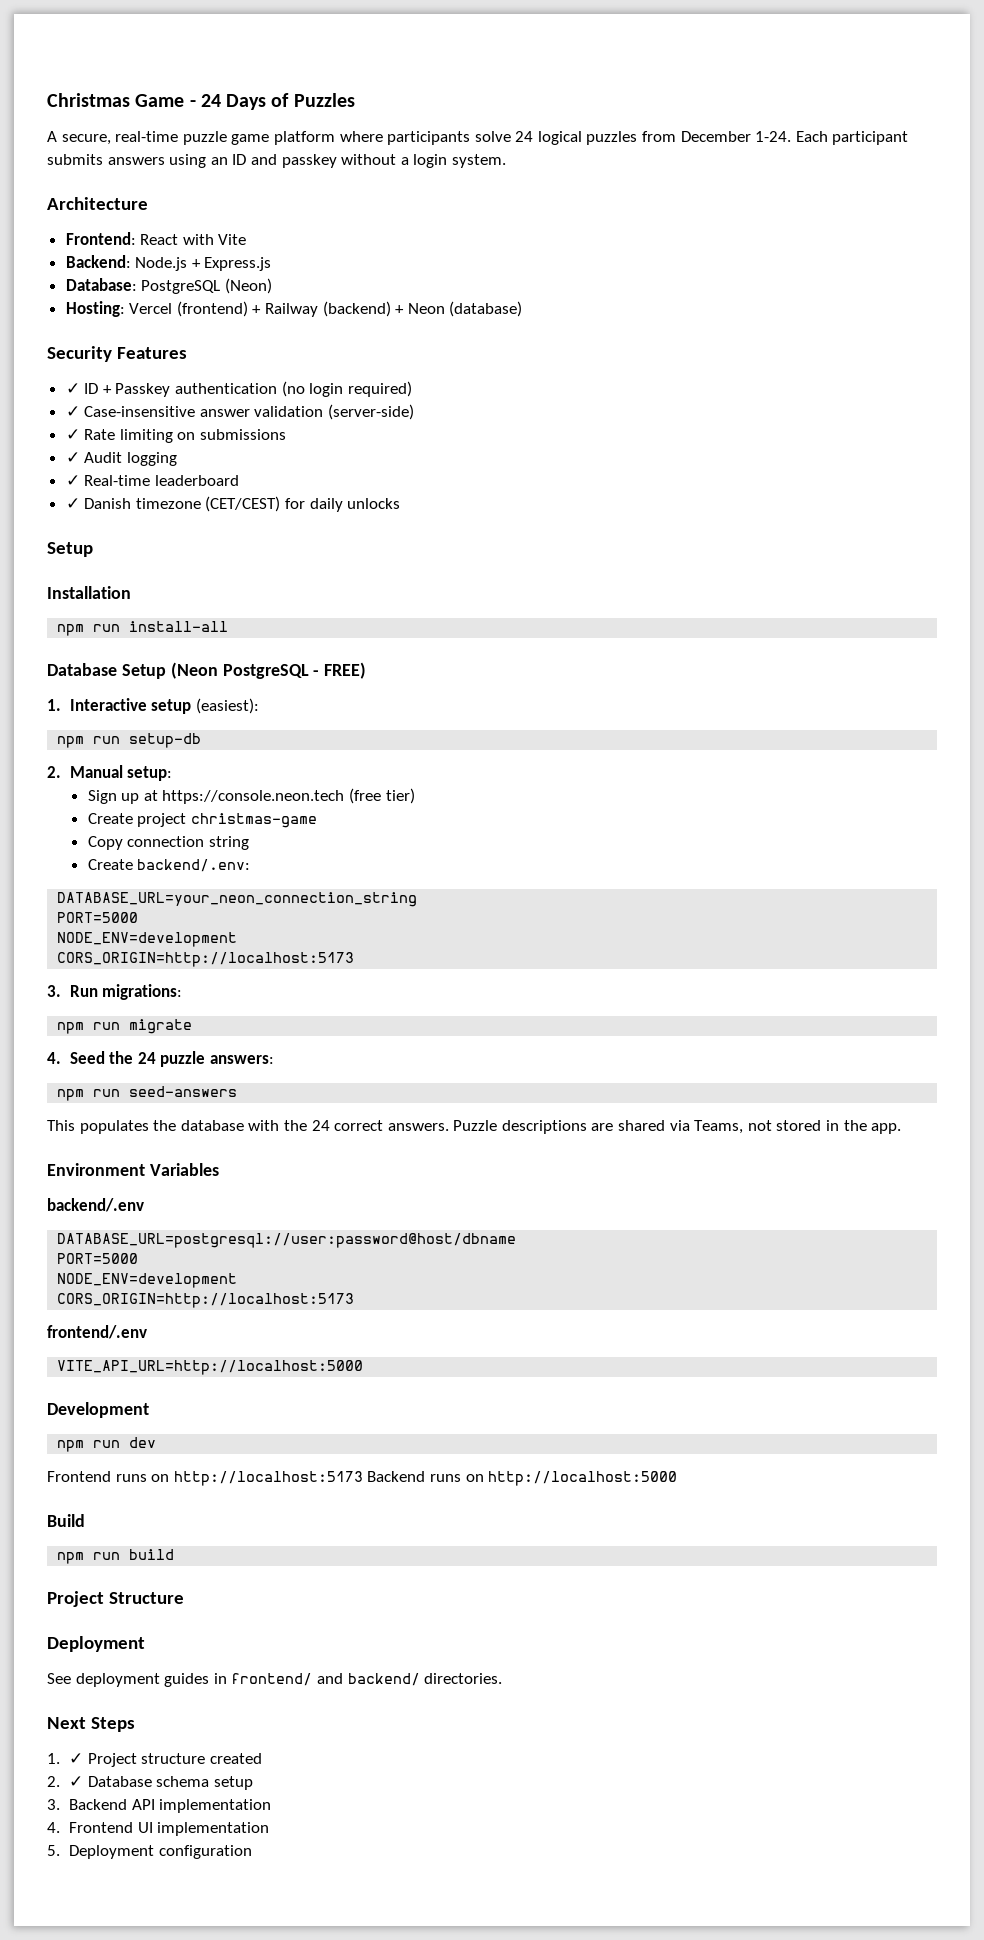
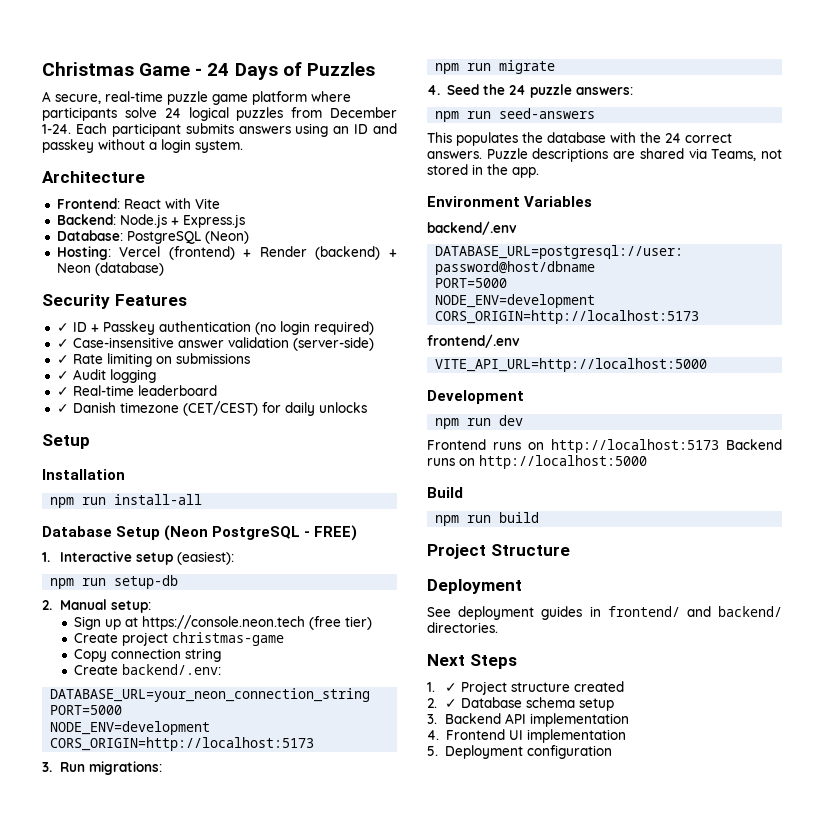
- Hosting: Vercel (frontend) + Railway (backend) + Neon (database)
+ Hosting: Vercel (frontend) + Render (backend) + Neon (database)

